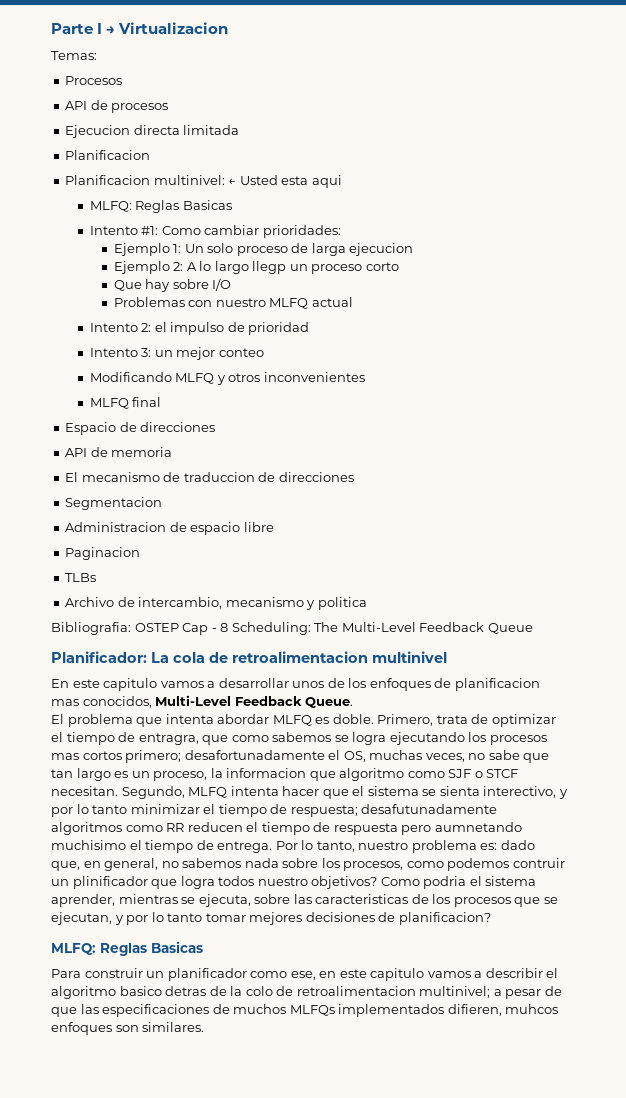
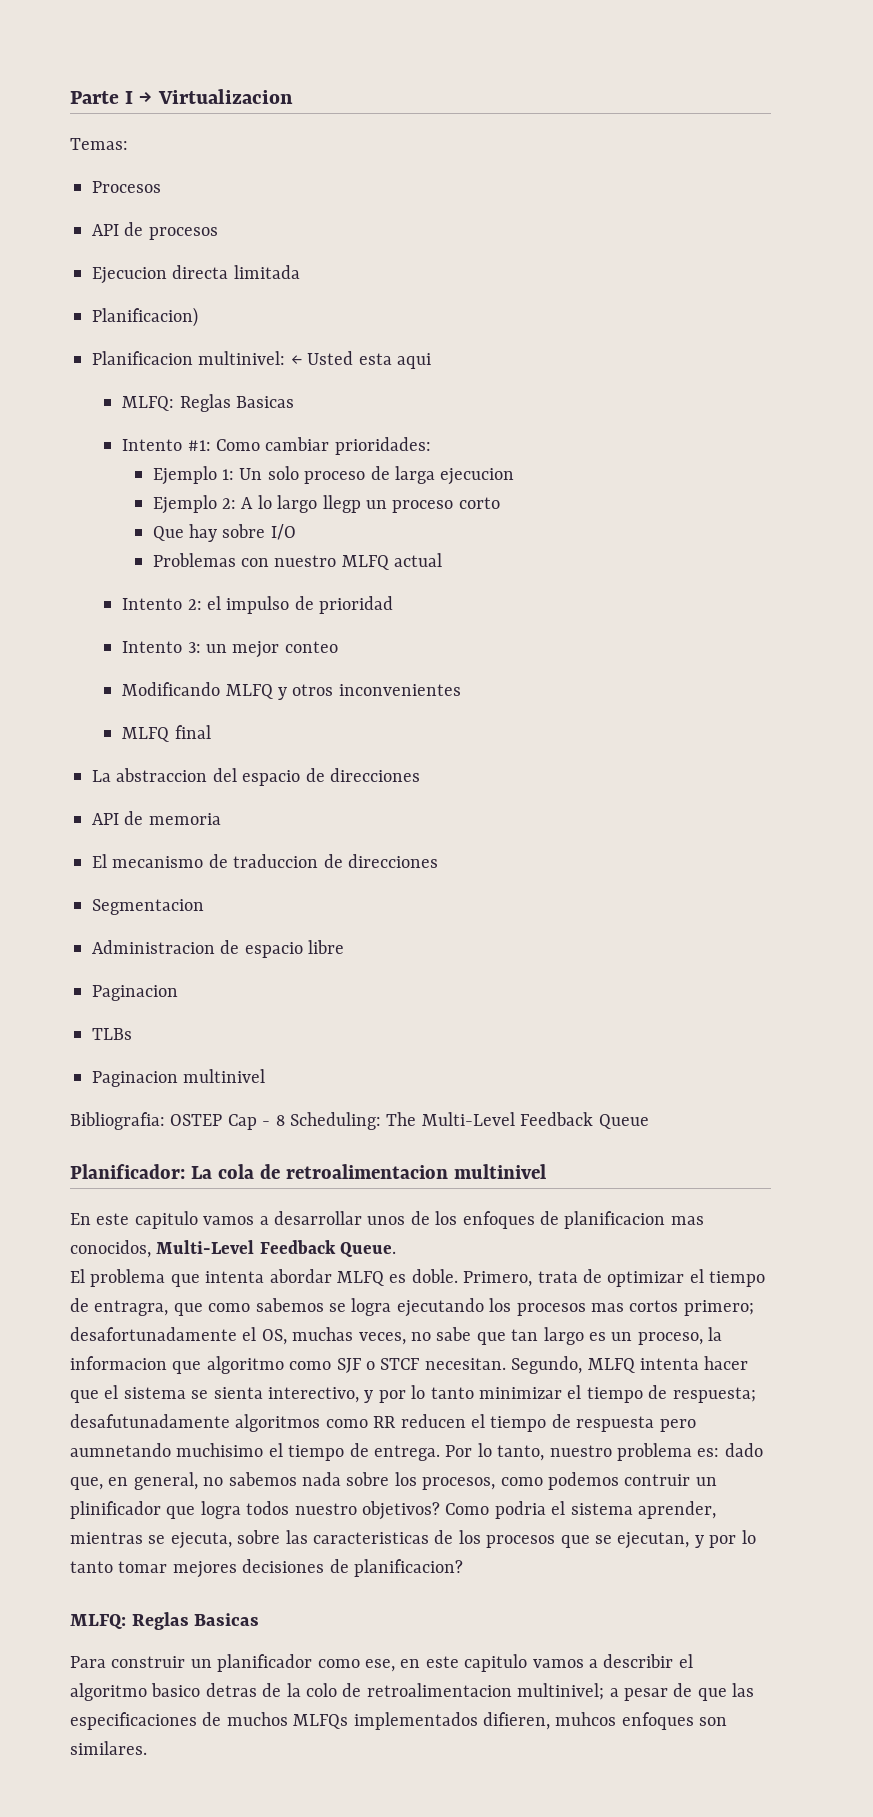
  Ejecucion directa limitada
- Planificacion
+ Planificacion)
- Espacio de direcciones
+ La abstraccion del espacio de direcciones
- Archivo de intercambio, mecanismo y politica
+ Paginacion multinivel

